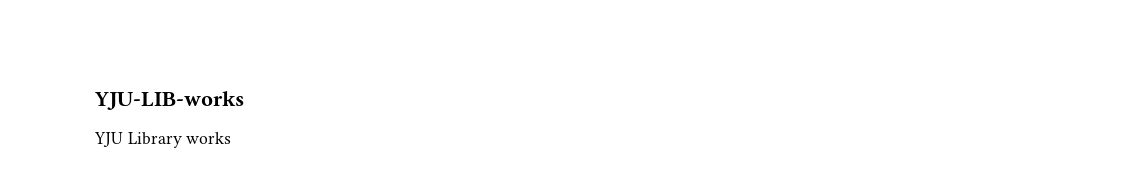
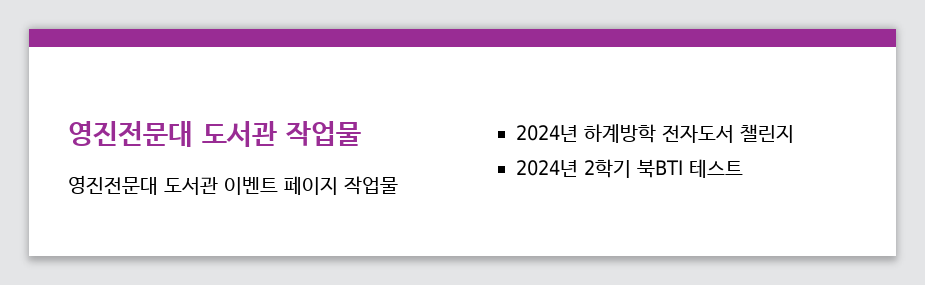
- YJU-LIB-works
- YJU Library works
+ 영진전문대 도서관 작업물
+ 영진전문대 도서관 이벤트 페이지 작업물
+ 2024년 하계방학 전자도서 챌린지
+ 2024년 2학기 북BTI 테스트

